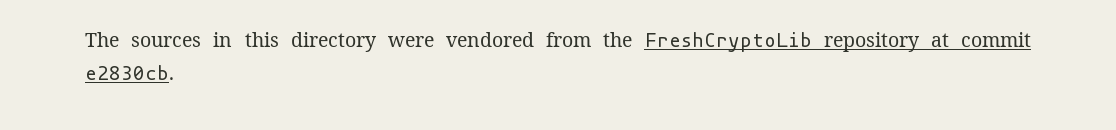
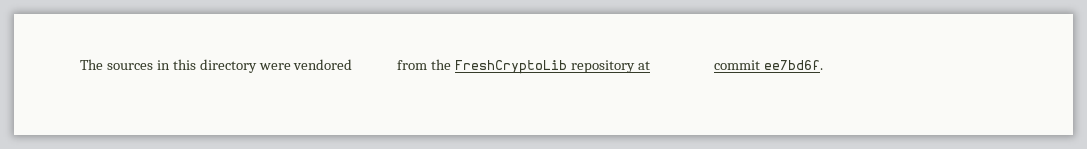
- The sources in this directory were vendored from the FreshCryptoLib repository at commit e2830cb.
+ The sources in this directory were vendored from the FreshCryptoLib repository at commit ee7bd6f.

